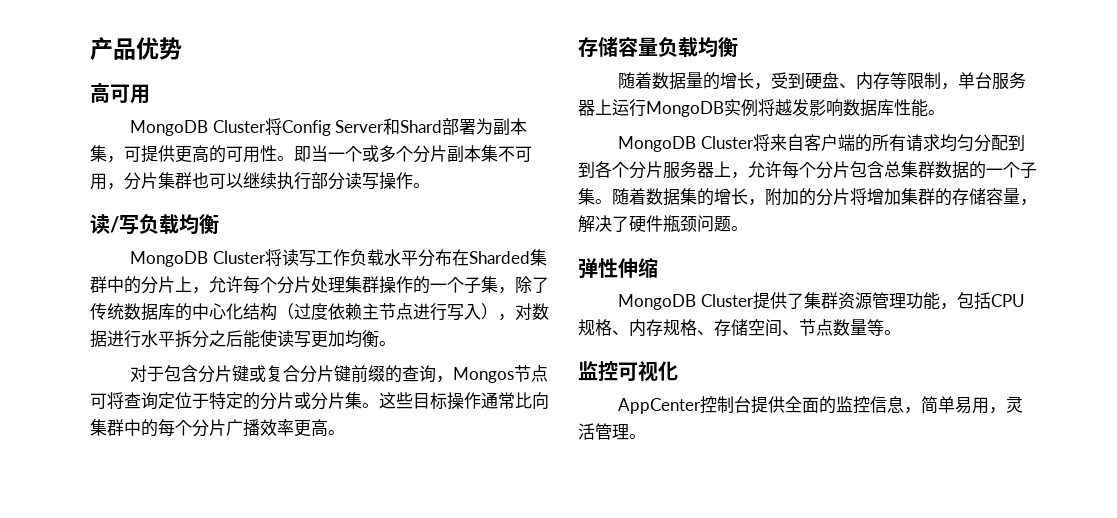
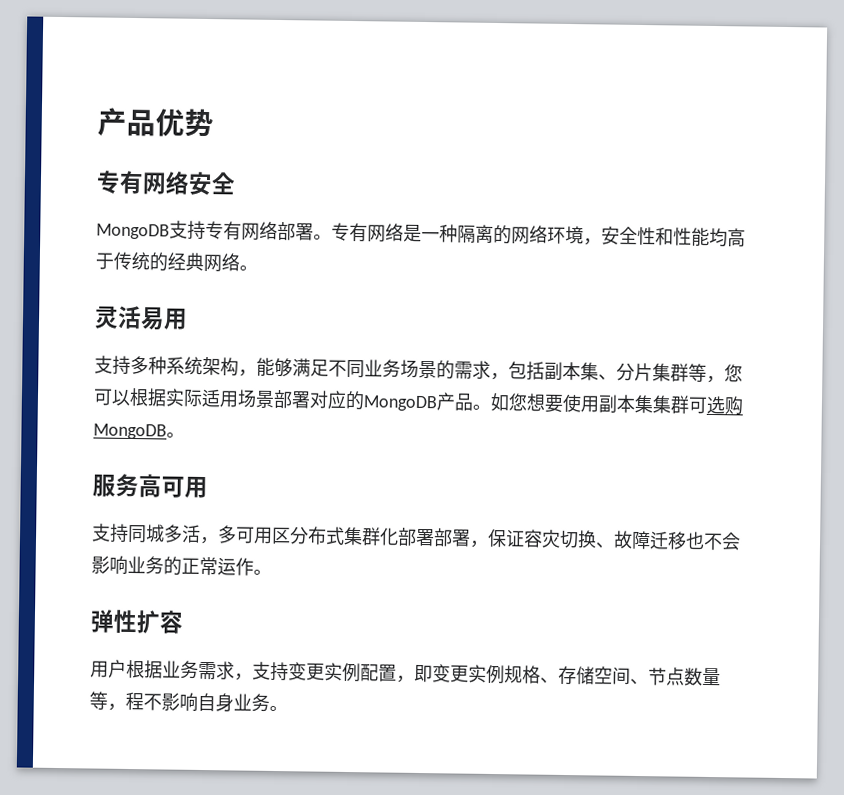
- 高可用
- MongoDB Cluster将Config Server和Shard部署为副本集，可提供更高的可用性。即当一个或多个分片副本集不可用，分片集群也可以继续执行部分读写操作。
- 读/写负载均衡
- MongoDB Cluster将读写工作负载水平分布在Sharded集群中的分片上，允许每个分片处理集群操作的一个子集，除了传统数据库的中心化结构（过度依赖主节点进行写入），对数据进行水平拆分之后能使读写更加均衡。
- 对于包含分片键或复合分片键前缀的查询，Mongos节点可将查询定位于特定的分片或分片集。这些目标操作通常比向集群中的每个分片广播效率更高。
- 存储容量负载均衡
- 随着数据量的增长，受到硬盘、内存等限制，单台服务器上运行MongoDB实例将越发影响数据库性能。
- MongoDB Cluster将来自客户端的所有请求均匀分配到到各个分片服务器上，允许每个分片包含总集群数据的一个子集。随着数据集的增长，附加的分片将增加集群的存储容量，解决了硬件瓶颈问题。
- 弹性伸缩
- MongoDB Cluster提供了集群资源管理功能，包括CPU规格、内存规格、存储空间、节点数量等。
- 监控可视化
- AppCenter控制台提供全面的监控信息，简单易用，灵活管理。
+ 专有网络安全
+ MongoDB支持专有网络部署。专有网络是一种隔离的网络环境，安全性和性能均高于传统的经典网络。
+ 灵活易用
+ 支持多种系统架构，能够满足不同业务场景的需求，包括副本集、分片集群等，您可以根据实际适用场景部署对应的MongoDB产品。如您想要使用副本集集群可选购MongoDB。
+ 服务高可用
+ 支持同城多活，多可用区分布式集群化部署部署，保证容灾切换、故障迁移也不会影响业务的正常运作。
+ 弹性扩容
+ 用户根据业务需求，支持变更实例配置，即变更实例规格、存储空间、节点数量等，程不影响自身业务。

